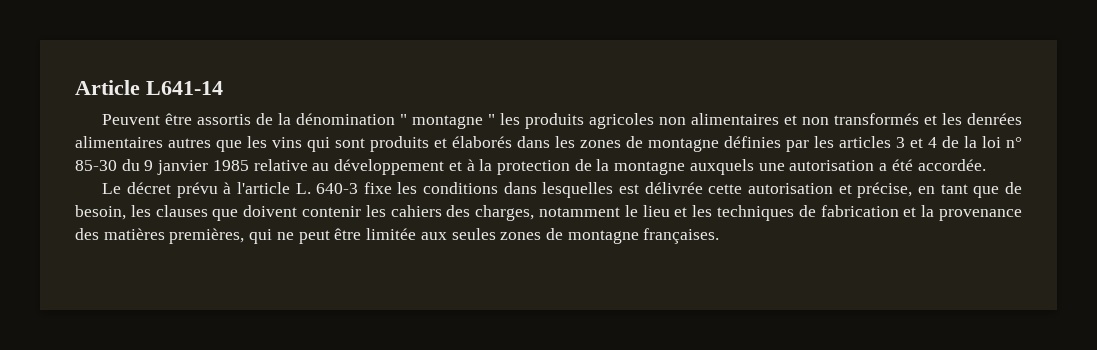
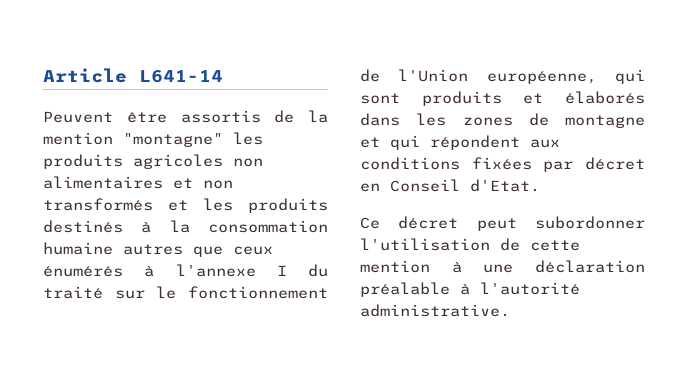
- Peuvent être assortis de la dénomination " montagne " les produits agricoles non alimentaires et non transformés et les denrées alimentaires autres que les vins qui sont produits et élaborés dans les zones de montagne définies par les articles 3 et 4 de la loi n° 85-30 du 9 janvier 1985 relative au développement et à la protection de la montagne auxquels une autorisation a été accordée.
- Le décret prévu à l'article L. 640-3 fixe les conditions dans lesquelles est délivrée cette autorisation et précise, en tant que de besoin, les clauses que doivent contenir les cahiers des charges, notamment le lieu et les techniques de fabrication et la provenance des matières premières, qui ne peut être limitée aux seules zones de montagne françaises.
+ Peuvent être assortis de la mention "montagne" les produits agricoles non alimentaires et non transformés et les produits destinés à la consommation humaine autres que ceux énumérés à l'annexe I du traité sur le fonctionnement de l'Union européenne, qui sont produits et élaborés dans les zones de montagne et qui répondent aux conditions fixées par décret en Conseil d'Etat.
+ Ce décret peut subordonner l'utilisation de cette mention à une déclaration préalable à l'autorité administrative.

